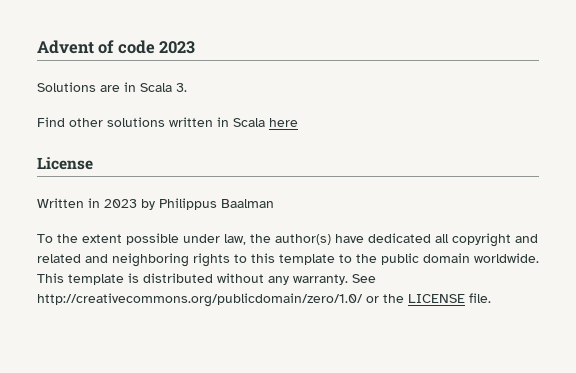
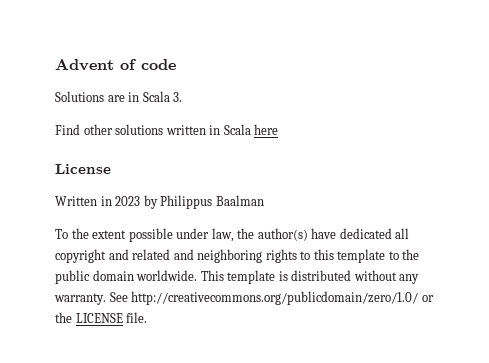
- Advent of code 2023
+ Advent of code

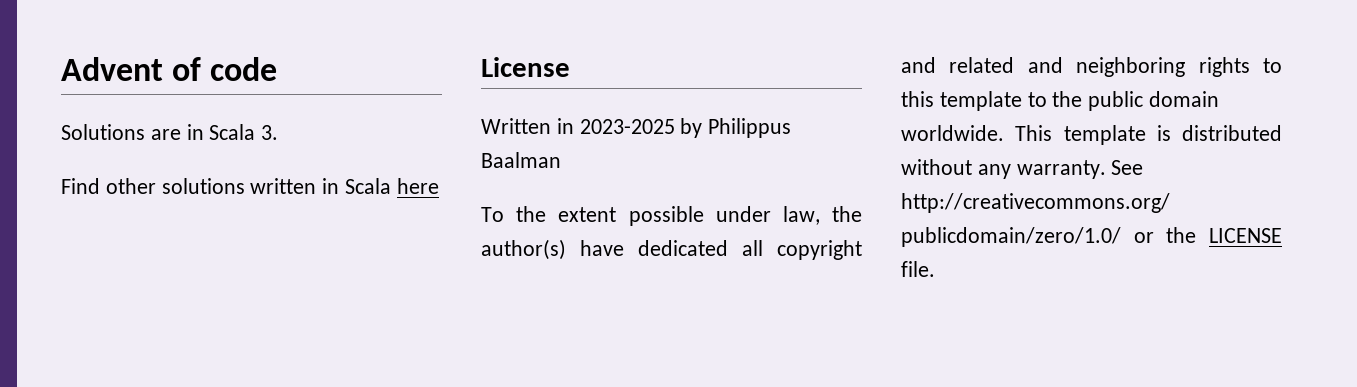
- Written in 2023 by Philippus Baalman
+ Written in 2023-2025 by Philippus Baalman

